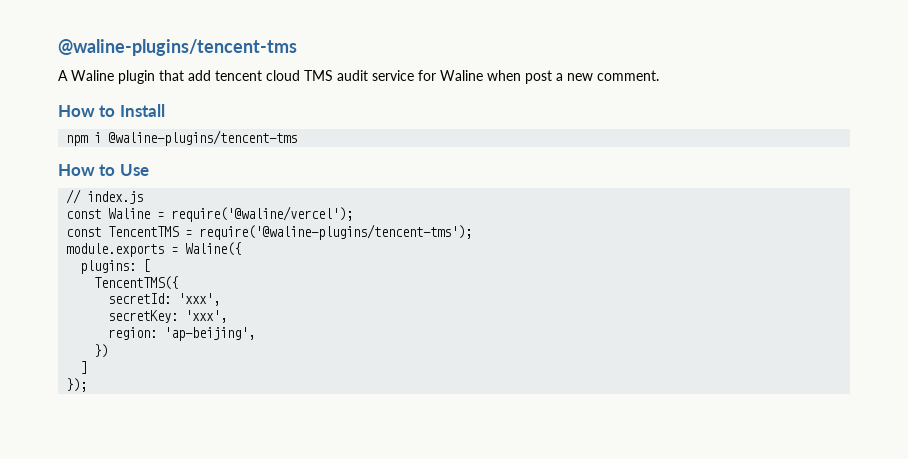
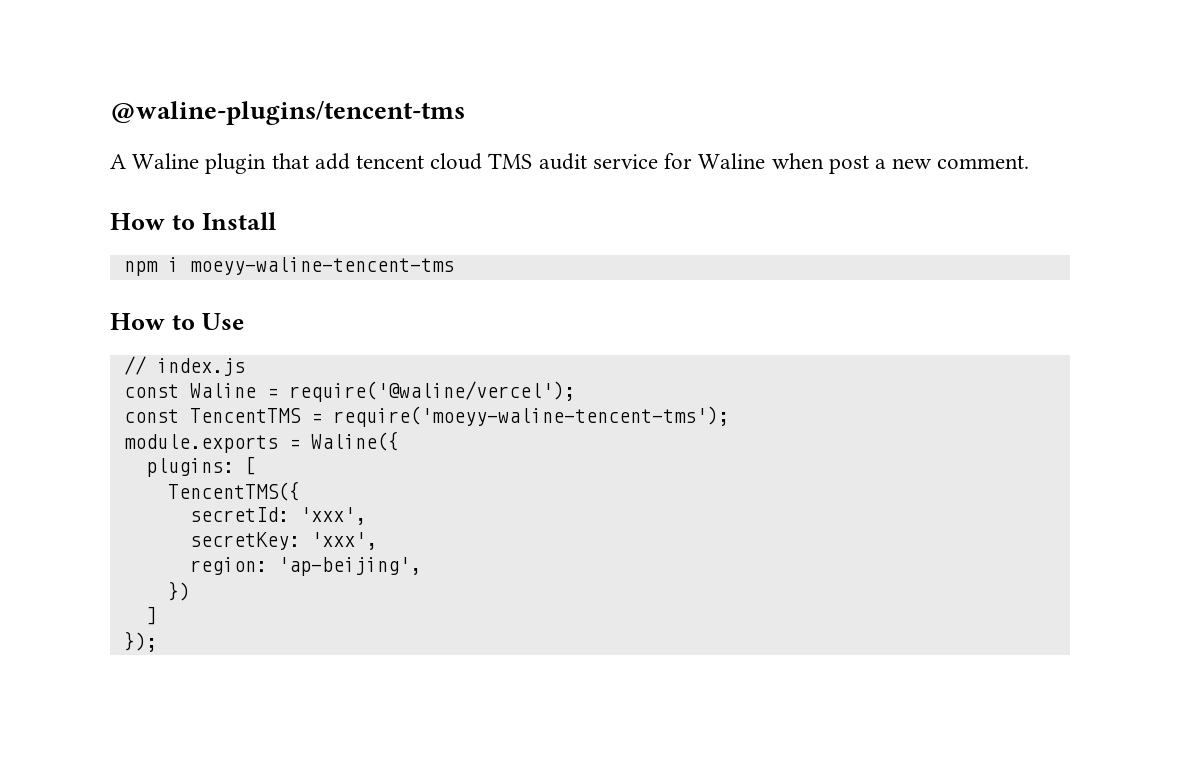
- npm i @waline-plugins/tencent-tms
+ npm i moeyy-waline-tencent-tms
- const TencentTMS = require('@waline-plugins/tencent-tms');
+ const TencentTMS = require('moeyy-waline-tencent-tms');

